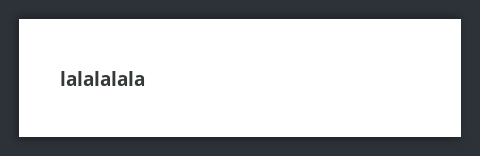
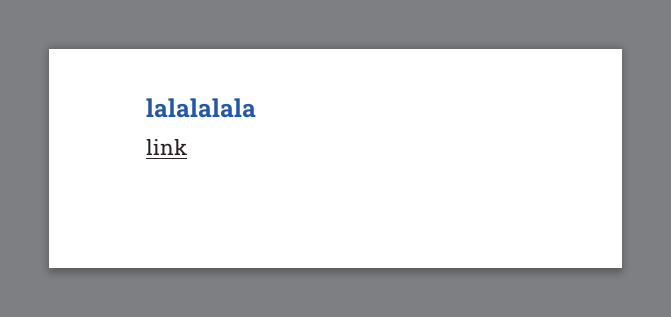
+ link

